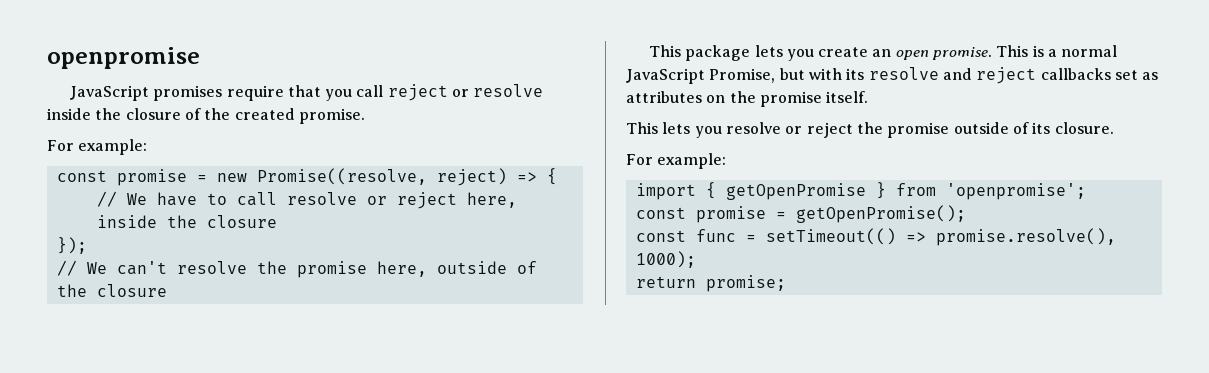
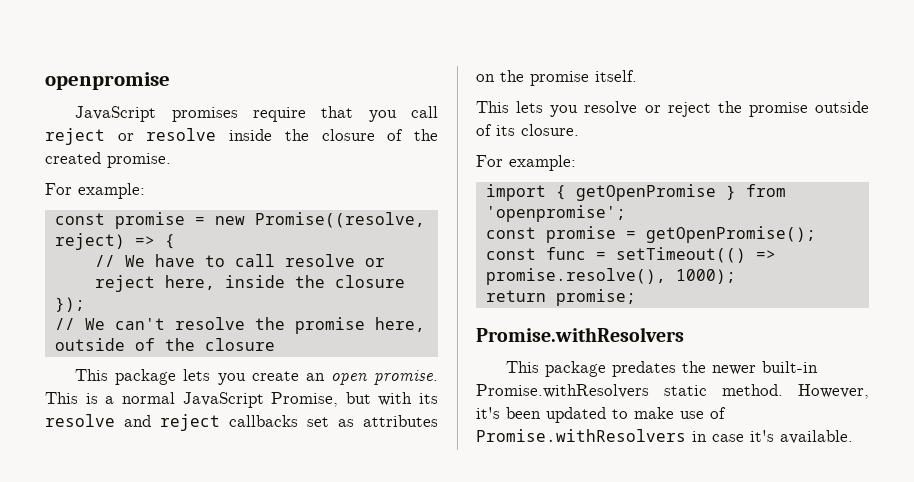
  return promise;
+ Promise.withResolvers
+ This package predates the newer built-in Promise.withResolvers static method. However, it's been updated to make use of Promise.withResolvers in case it's available.

